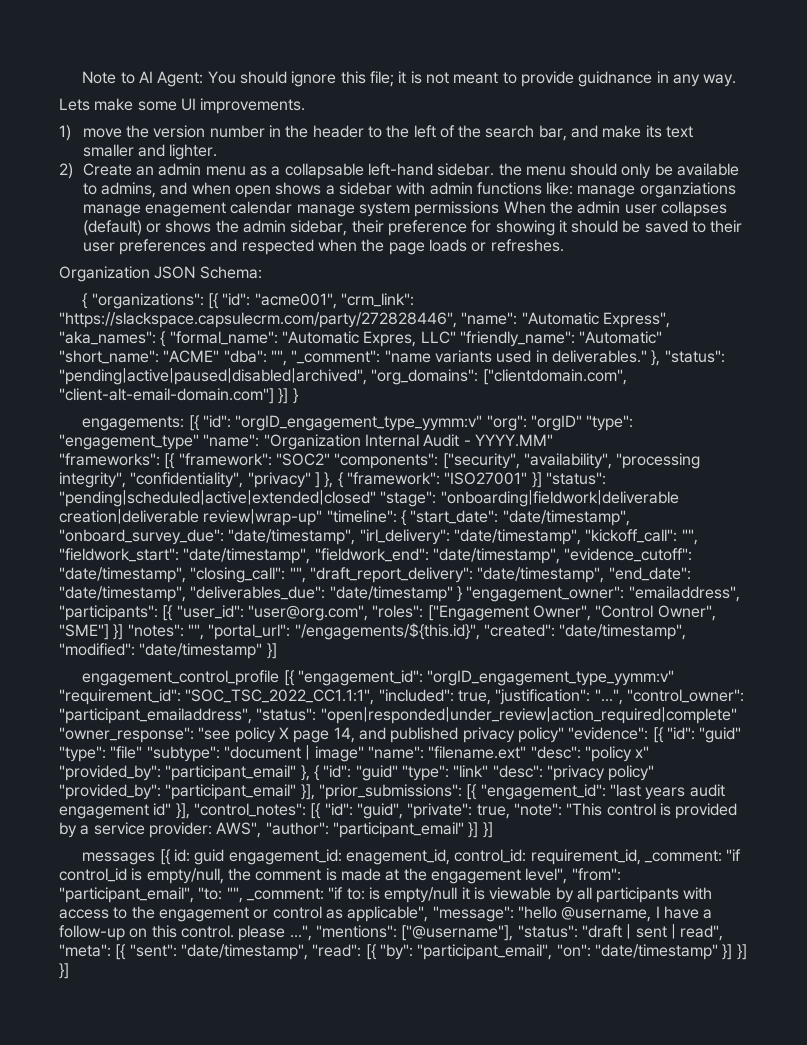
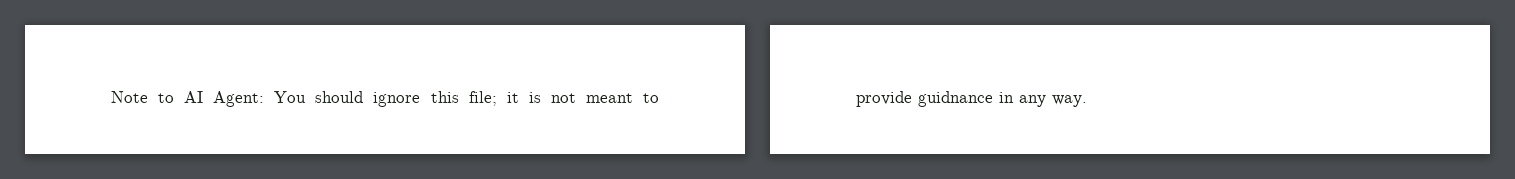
- Lets make some UI improvements.
- 1) move the version number in the header to the left of the search bar, and make its text smaller and lighter.
- 2) Create an admin menu as a collapsable left-hand sidebar. the menu should only be available to admins, and when open shows a sidebar with admin functions like: manage organziations manage enagement calendar manage system permissions When the admin user collapses (default) or shows the admin sidebar, their preference for showing it should be saved to their user preferences and respected when the page loads or refreshes.
- Organization JSON Schema:
- { "organizations": [{ "id": "acme001", "crm_link": "https://slackspace.capsulecrm.com/party/272828446", "name": "Automatic Express", "aka_names": { "formal_name": "Automatic Expres, LLC" "friendly_name": "Automatic" "short_name": "ACME" "dba": "", "_comment": "name variants used in deliverables." }, "status": "pending|active|paused|disabled|archived", "org_domains": ["clientdomain.com", "client-alt-email-domain.com"] }] }
- engagements: [{ "id": "orgID_engagement_type_yymm:v" "org": "orgID" "type": "engagement_type" "name": "Organization Internal Audit - YYYY.MM"
- "frameworks": [{ "framework": "SOC2" "components": ["security", "availability", "processing integrity", "confidentiality", "privacy" ] }, { "framework": "ISO27001" }] "status": "pending|scheduled|active|extended|closed" "stage": "onboarding|fieldwork|deliverable creation|deliverable review|wrap-up" "timeline": { "start_date": "date/timestamp", "onboard_survey_due": "date/timestamp", "irl_delivery": "date/timestamp", "kickoff_call": "", "fieldwork_start": "date/timestamp", "fieldwork_end": "date/timestamp", "evidence_cutoff": "date/timestamp", "closing_call": "", "draft_report_delivery": "date/timestamp", "end_date": "date/timestamp", "deliverables_due": "date/timestamp" } "engagement_owner": "emailaddress", "participants": [{ "user_id": "user@org.com", "roles": ["Engagement Owner", "Control Owner", "SME"] }] "notes": "", "portal_url": "/engagements/${this.id}", "created": "date/timestamp", "modified": "date/timestamp" }]
- engagement_control_profile [{ "engagement_id": "orgID_engagement_type_yymm:v" "requirement_id": "SOC_TSC_2022_CC1.1:1", "included": true, "justification": "...", "control_owner": "participant_emailaddress", "status": "open|responded|under_review|action_required|complete" "owner_response": "see policy X page 14, and published privacy policy" "evidence": [{ "id": "guid" "type": "file" "subtype": "document | image" "name": "filename.ext" "desc": "policy x" "provided_by": "participant_email" }, { "id": "guid" "type": "link" "desc": "privacy policy" "provided_by": "participant_email" }], "prior_submissions": [{ "engagement_id": "last years audit engagement id" }], "control_notes": [{ "id": "guid", "private": true, "note": "This control is provided by a service provider: AWS", "author": "participant_email" }] }]
- messages [{ id: guid engagement_id: enagement_id, control_id: requirement_id, _comment: "if control_id is empty/null, the comment is made at the engagement level", "from": "participant_email", "to: "", _comment: "if to: is empty/null it is viewable by all participants with access to the engagement or control as applicable", "message": "hello @username, I have a follow-up on this control. please ...", "mentions": ["@username"], "status": "draft | sent | read", "meta": [{ "sent": "date/timestamp", "read": [{ "by": "participant_email", "on": "date/timestamp" }] }] }]

